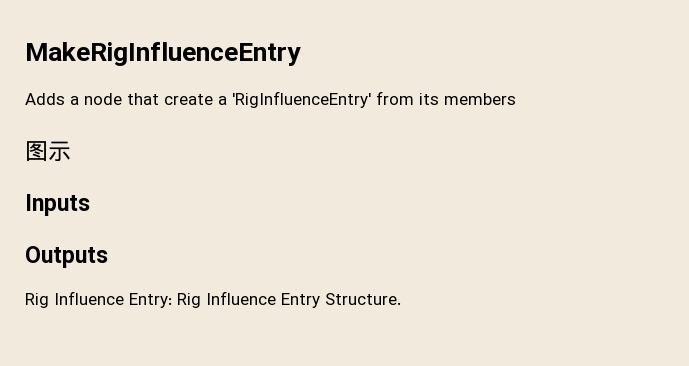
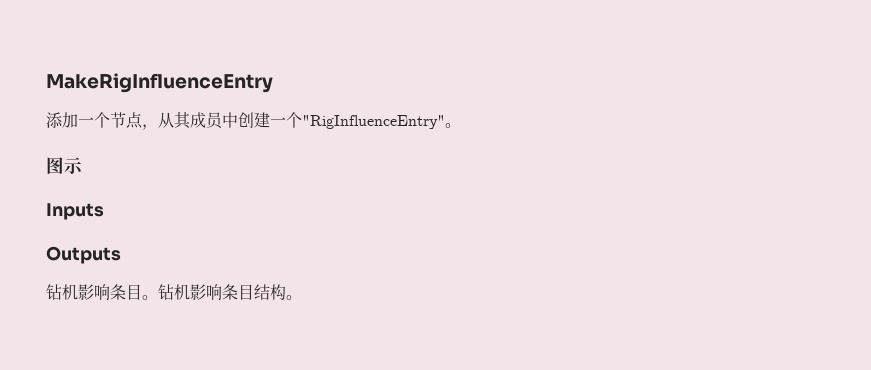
- Adds a node that create a 'RigInfluenceEntry' from its members
+ 添加一个节点，从其成员中创建一个"RigInfluenceEntry"。
  图示
  Inputs
  Outputs
- Rig Influence Entry: Rig Influence Entry Structure.
+ 钻机影响条目。钻机影响条目结构。

